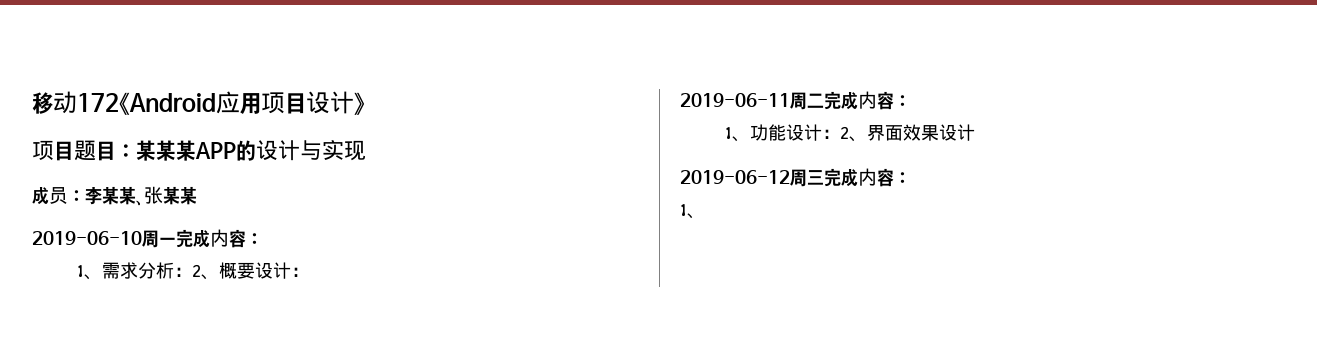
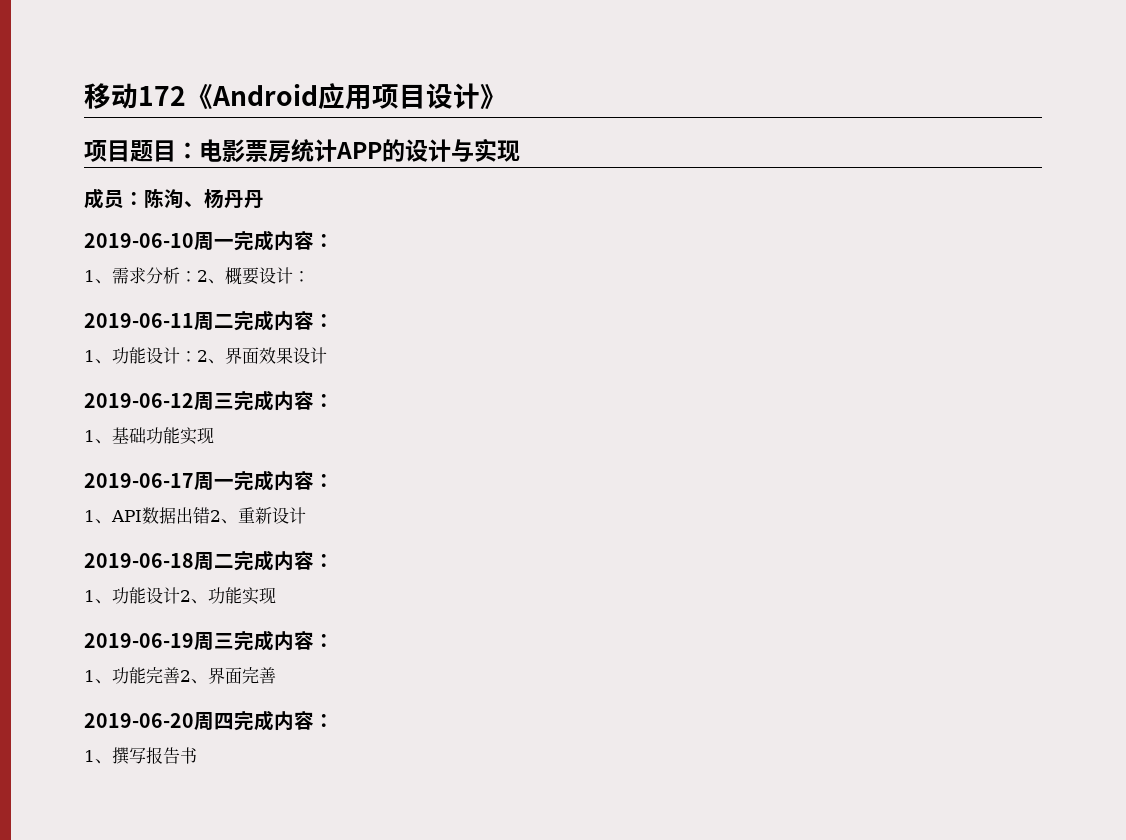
- 项目题目：某某某APP的设计与实现
+ 项目题目：电影票房统计APP的设计与实现
- 成员：李某某、张某某
+ 成员：陈洵、杨丹丹
  2019-06-12周三完成内容：
- 1、
+ 1、基础功能实现
+ 2019-06-17周一完成内容：
+ 1、API数据出错2、重新设计
+ 2019-06-18周二完成内容：
+ 1、功能设计2、功能实现
+ 2019-06-19周三完成内容：
+ 1、功能完善2、界面完善
+ 2019-06-20周四完成内容：
+ 1、撰写报告书

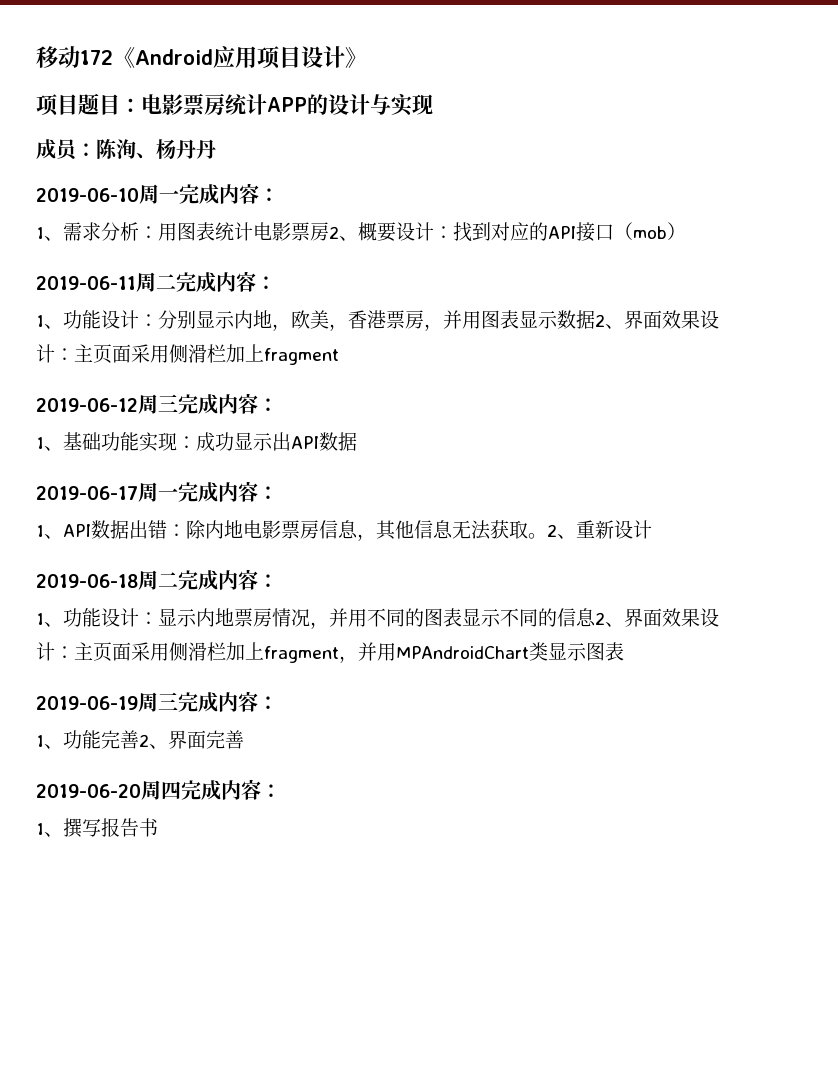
- 1、需求分析：2、概要设计：
+ 1、需求分析：用图表统计电影票房2、概要设计：找到对应的API接口（mob）
- 1、功能设计：2、界面效果设计
+ 1、功能设计：分别显示内地，欧美，香港票房，并用图表显示数据2、界面效果设计：主页面采用侧滑栏加上fragment
- 1、基础功能实现
+ 1、基础功能实现：成功显示出API数据
- 1、API数据出错2、重新设计
+ 1、API数据出错：除内地电影票房信息，其他信息无法获取。2、重新设计
- 1、功能设计2、功能实现
+ 1、功能设计：显示内地票房情况，并用不同的图表显示不同的信息2、界面效果设计：主页面采用侧滑栏加上fragment，并用MPAndroidChart类显示图表

